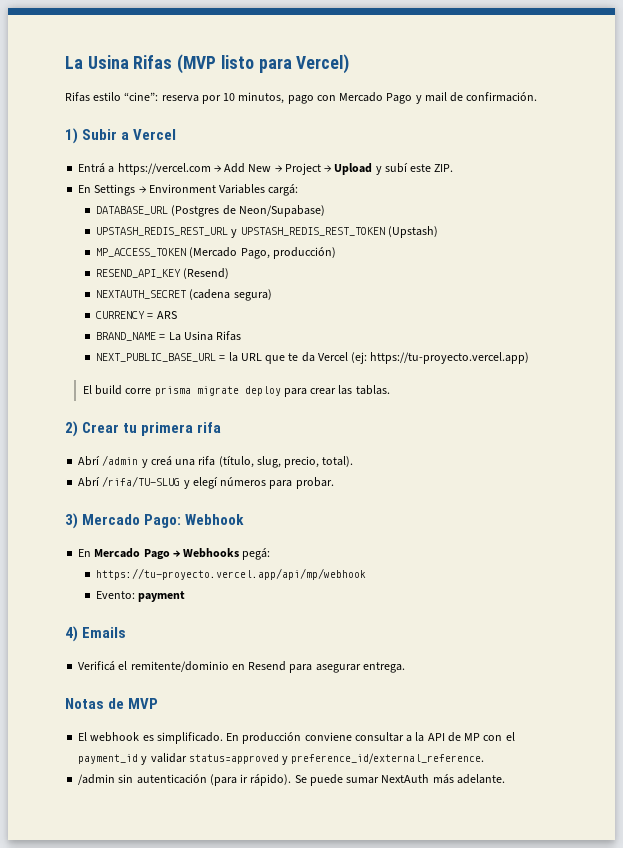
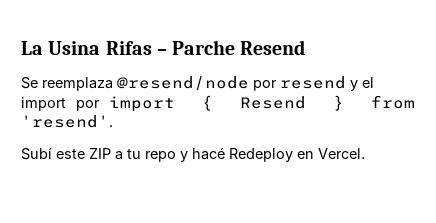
- La Usina Rifas (MVP listo para Vercel)
- Rifas estilo “cine”: reserva por 10 minutos, pago con Mercado Pago y mail de confirmación.
- 1) Subir a Vercel
- Entrá a https://vercel.com → Add New → Project → Upload y subí este ZIP.
- En Settings → Environment Variables cargá:
- DATABASE_URL (Postgres de Neon/Supabase)
- UPSTASH_REDIS_REST_URL y UPSTASH_REDIS_REST_TOKEN (Upstash)
- MP_ACCESS_TOKEN (Mercado Pago, producción)
- RESEND_API_KEY (Resend)
- NEXTAUTH_SECRET (cadena segura)
- CURRENCY = ARS
- BRAND_NAME = La Usina Rifas
- NEXT_PUBLIC_BASE_URL = la URL que te da Vercel (ej: https://tu-proyecto.vercel.app)
- El build corre prisma migrate deploy para crear las tablas.
- 2) Crear tu primera rifa
- Abrí /admin y creá una rifa (título, slug, precio, total).
- Abrí /rifa/TU-SLUG y elegí números para probar.
- 3) Mercado Pago: Webhook
- En Mercado Pago → Webhooks pegá:
- https://tu-proyecto.vercel.app/api/mp/webhook
- Evento: payment
- 4) Emails
- Verificá el remitente/dominio en Resend para asegurar entrega.
- Notas de MVP
- El webhook es simplificado. En producción conviene consultar a la API de MP con el payment_id y validar status=approved y preference_id/external_reference.
- /admin sin autenticación (para ir rápido). Se puede sumar NextAuth más adelante.
+ La Usina Rifas – Parche Resend
+ Se reemplaza @resend/node por resend y el import por import { Resend } from 'resend'.
+ Subí este ZIP a tu repo y hacé Redeploy en Vercel.

